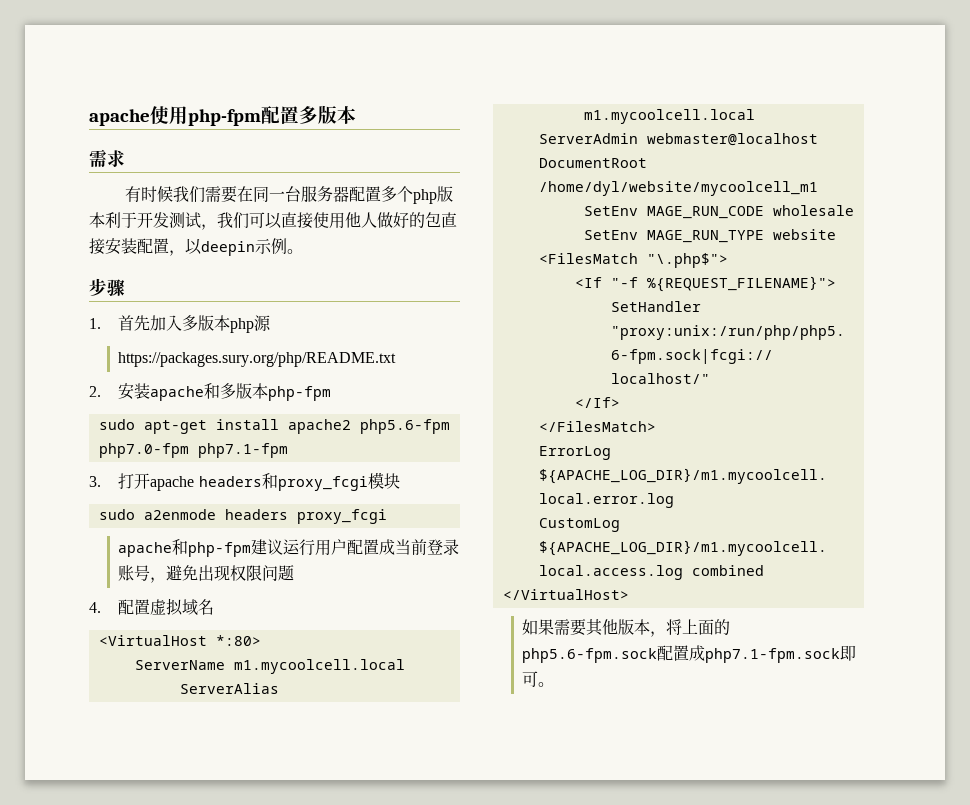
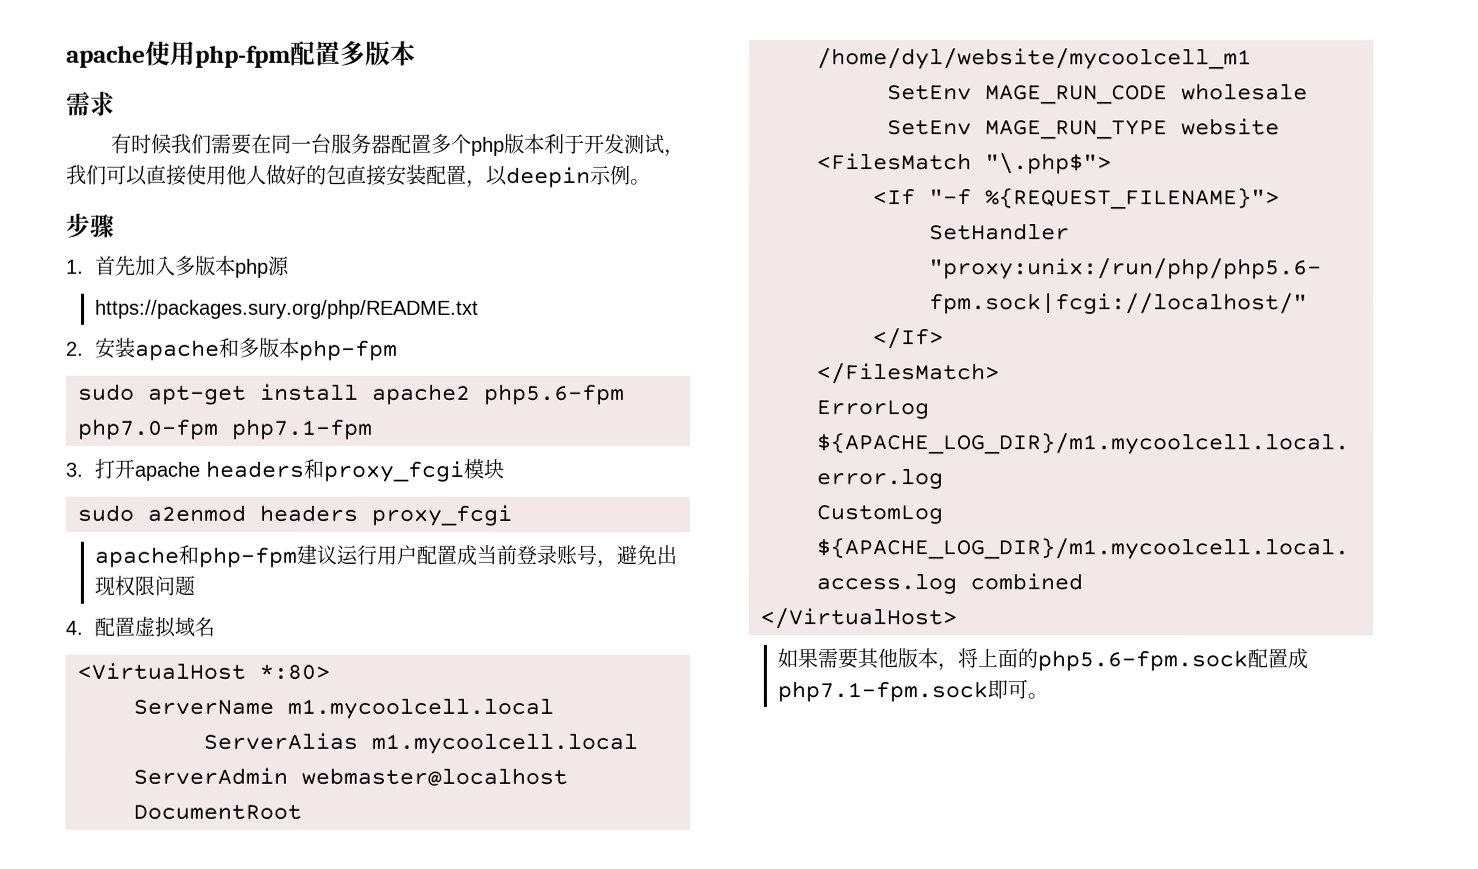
- sudo a2enmode headers proxy_fcgi
+ sudo a2enmod headers proxy_fcgi

